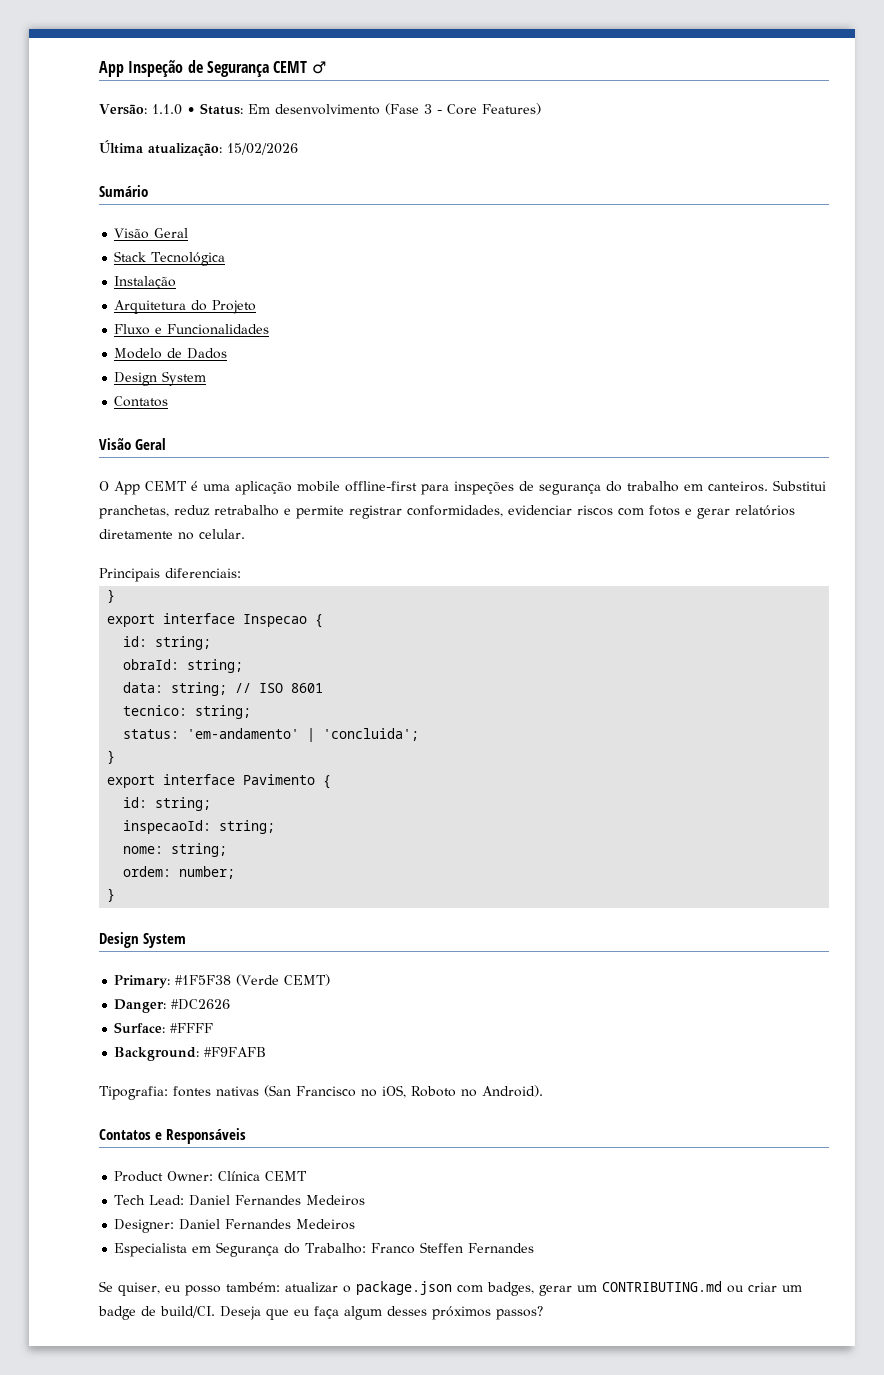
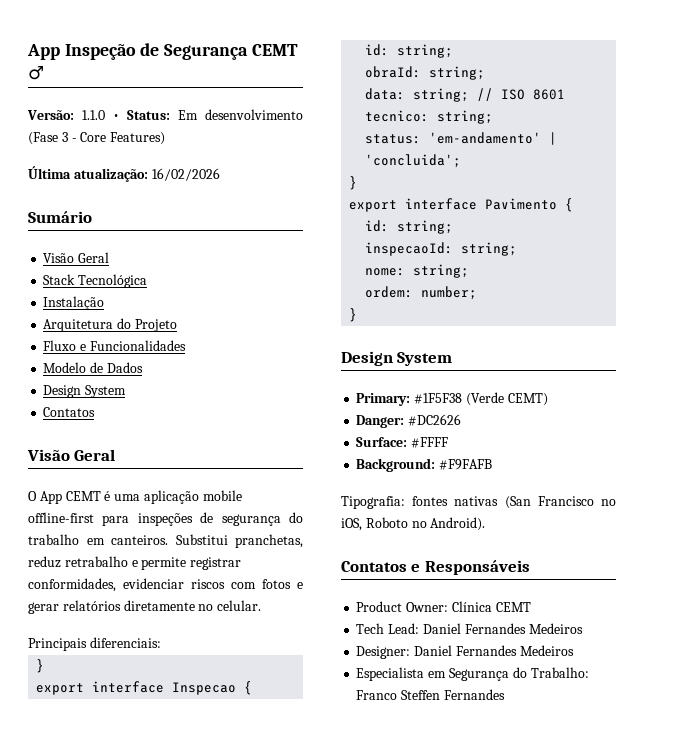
- Última atualização: 15/02/2026
+ Última atualização: 16/02/2026
- Se quiser, eu posso também: atualizar o package.json com badges, gerar um CONTRIBUTING.md ou criar um badge de build/CI. Deseja que eu faça algum desses próximos passos?

